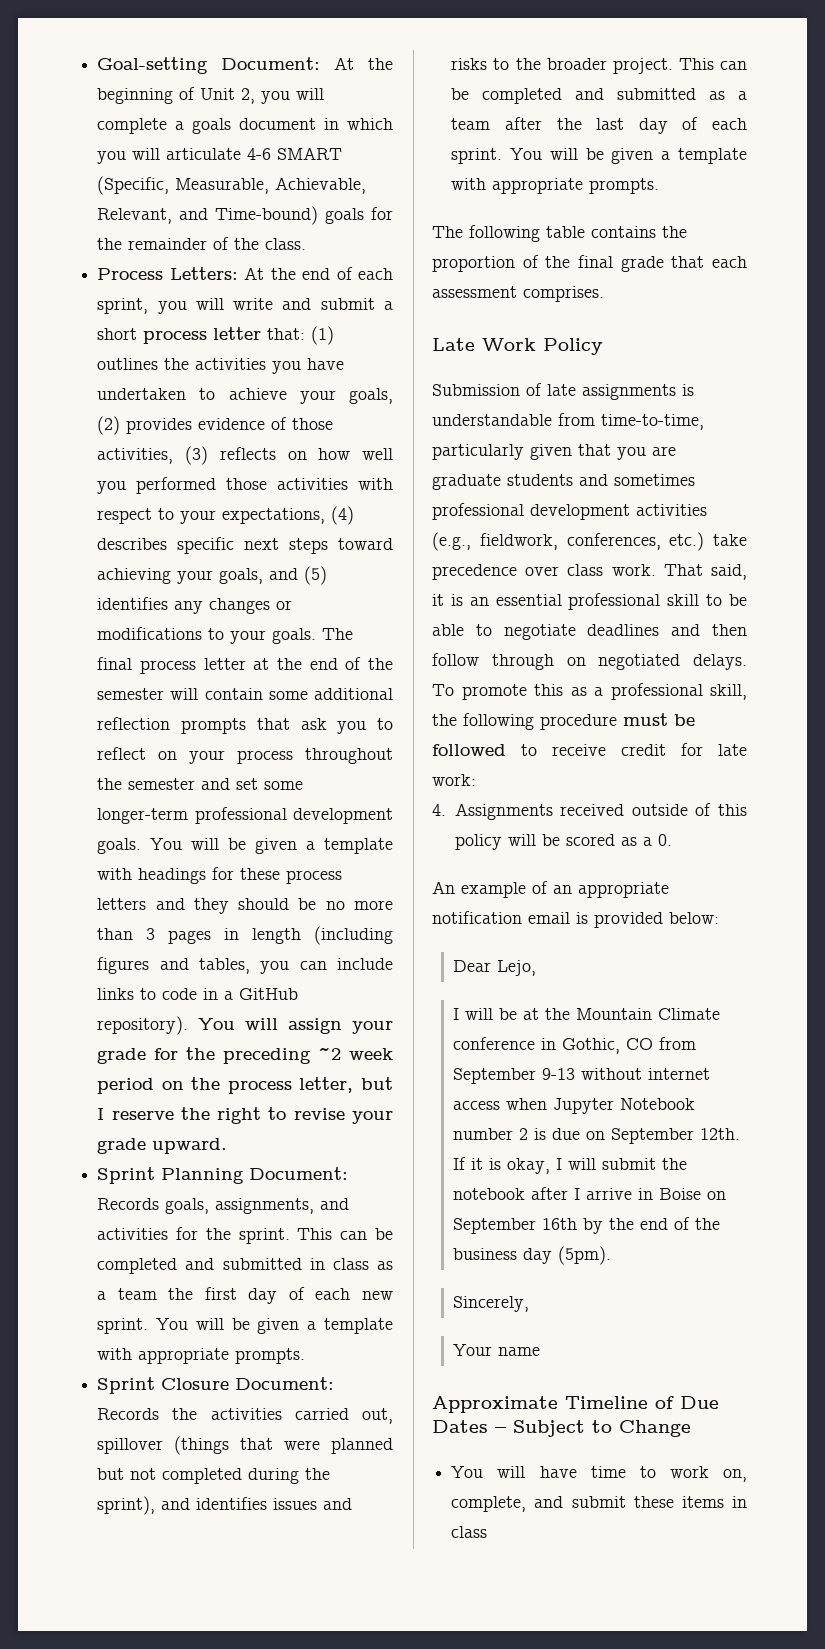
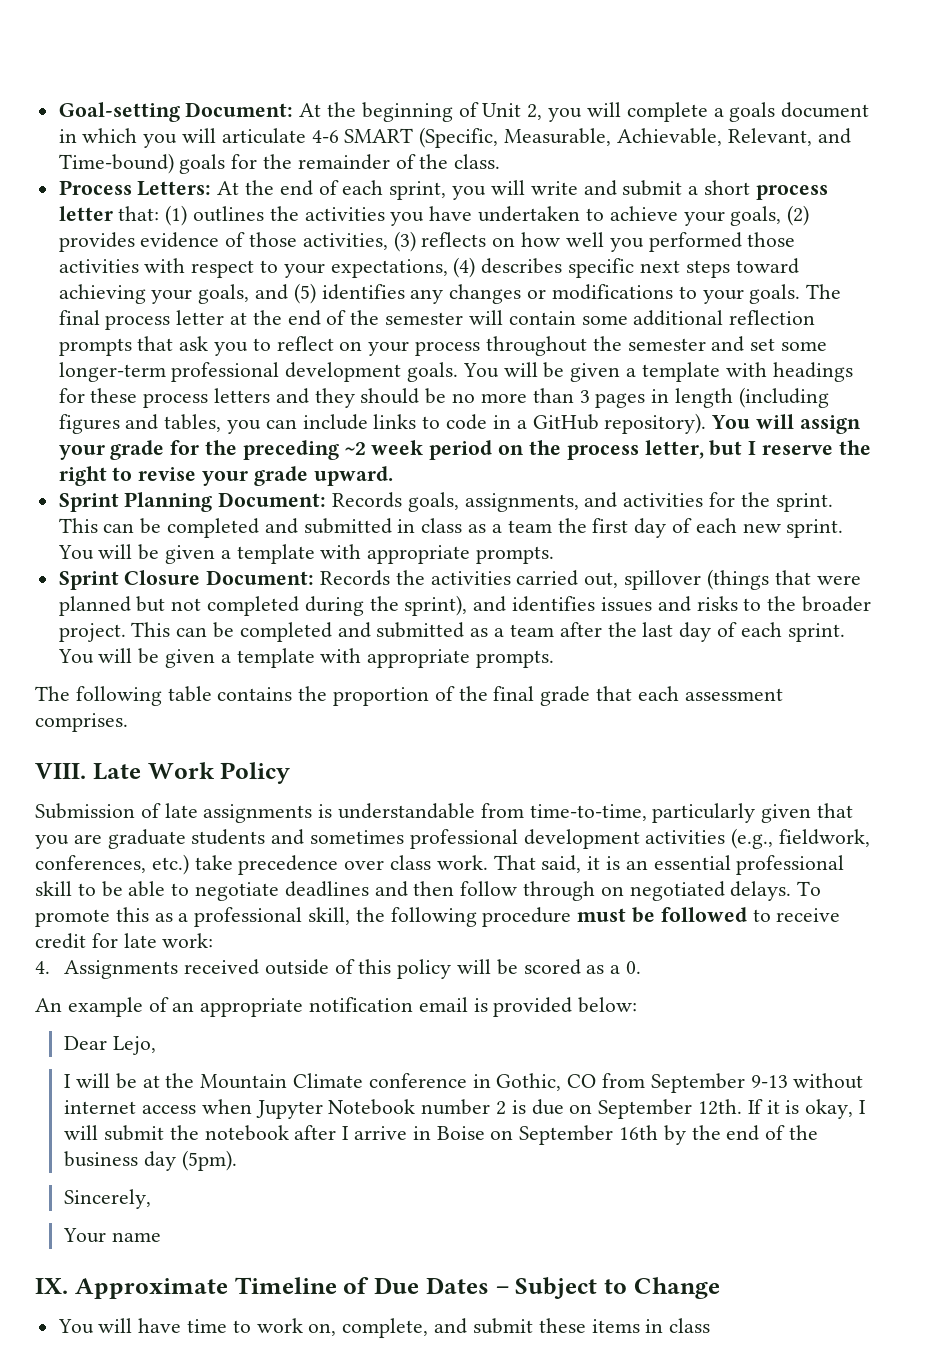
+ VIII.
- Approximate Timeline of Due Dates – Subject to Change
+ IX. Approximate Timeline of Due Dates – Subject to Change

